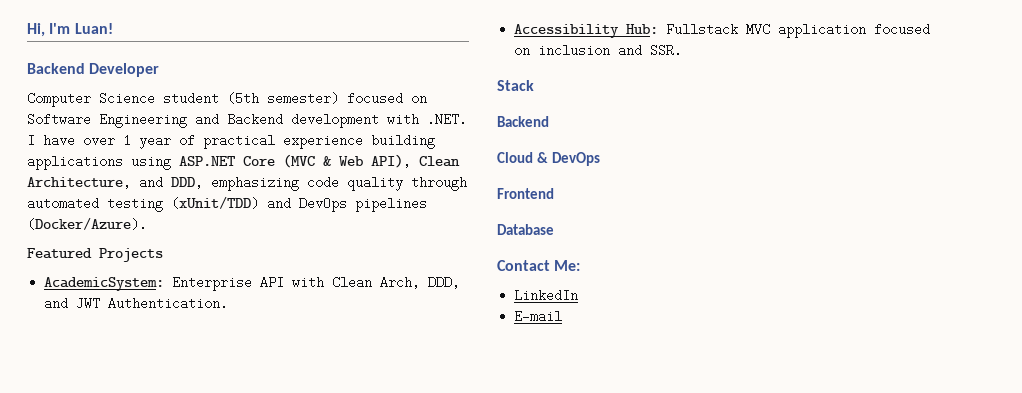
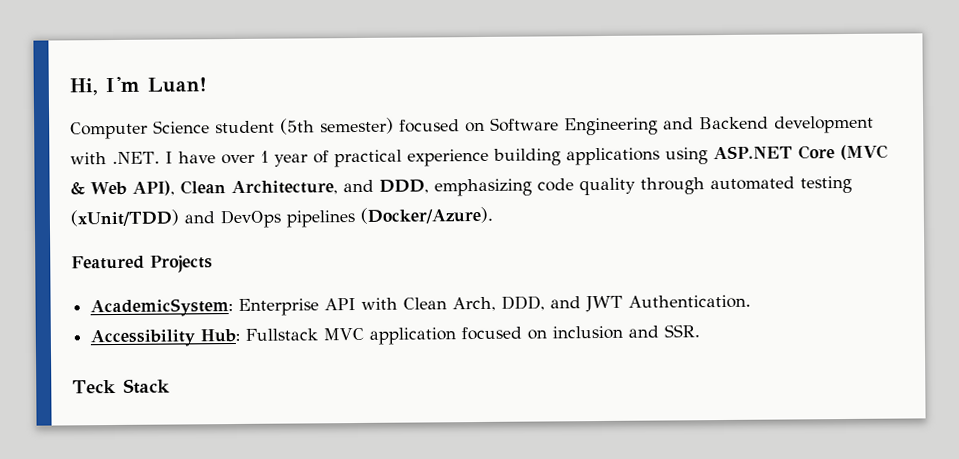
- Backend Developer
- Stack
- Backend
- Cloud & DevOps
- Frontend
- Database
- Contact Me:
- LinkedIn
- E-mail
+ Teck Stack

